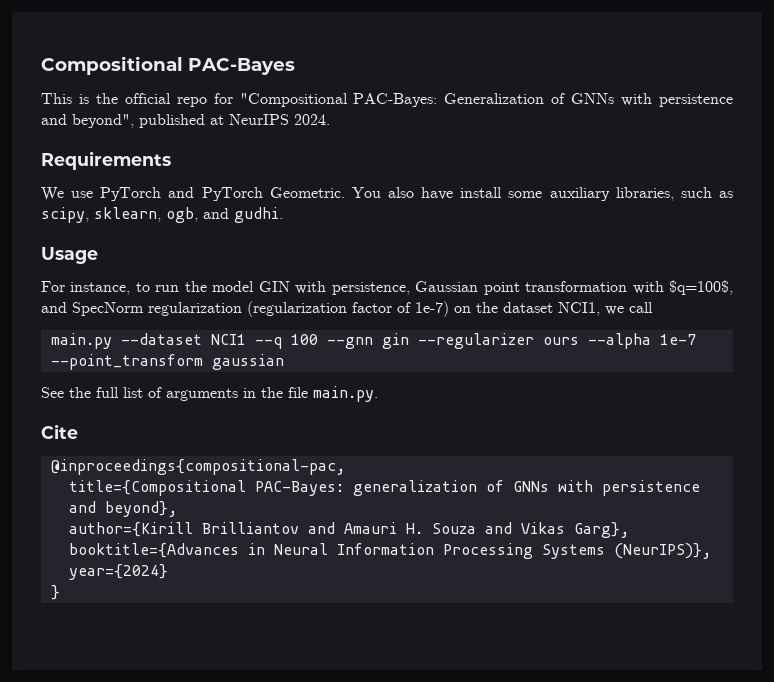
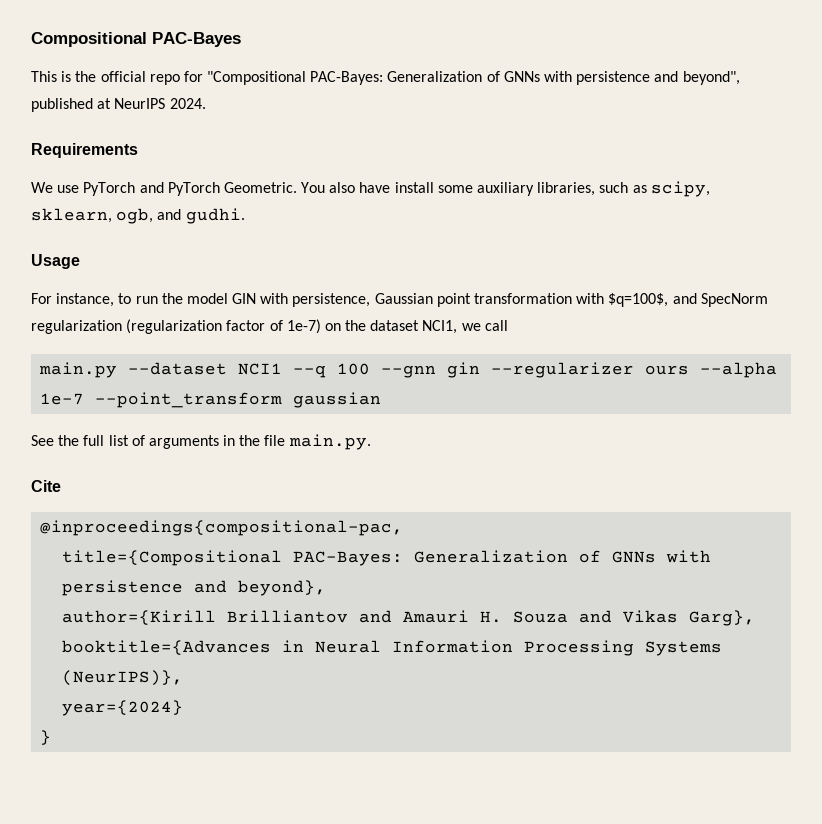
- title={Compositional PAC-Bayes: generalization of GNNs with persistence and beyond},
+ title={Compositional PAC-Bayes: Generalization of GNNs with persistence and beyond},

